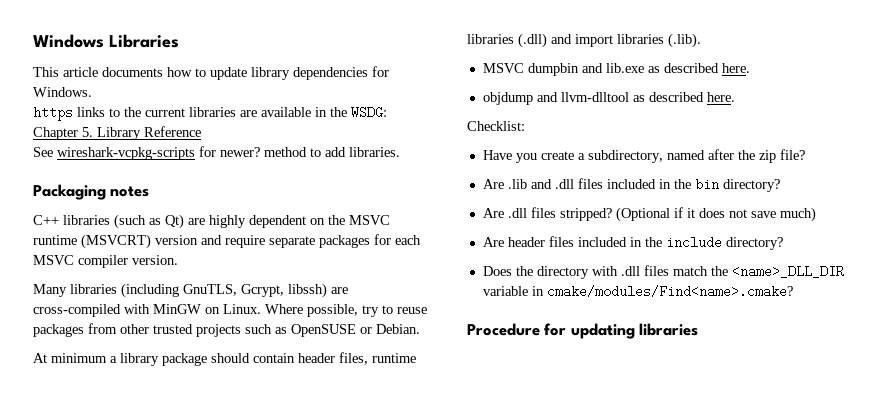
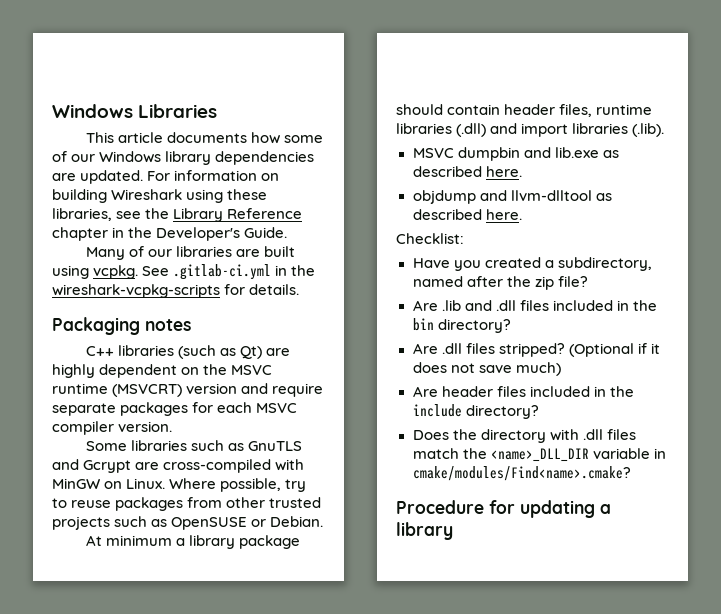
- This article documents how to update library dependencies for Windows.
- https links to the current libraries are available in the WSDG: Chapter 5. Library Reference
- See wireshark-vcpkg-scripts for newer? method to add libraries.
+ This article documents how some of our Windows library dependencies are updated. For information on building Wireshark using these libraries, see the Library Reference chapter in the Developer's Guide.
+ Many of our libraries are built using vcpkg. See .gitlab-ci.yml in the wireshark-vcpkg-scripts for details.
- Many libraries (including GnuTLS, Gcrypt, libssh) are cross-compiled with MinGW on Linux.
+ Some libraries such as GnuTLS and Gcrypt are cross-compiled with MinGW on Linux.
- Have you create a subdirectory, named after the zip file?
+ Have you created a subdirectory, named after the zip file?
- Procedure for updating libraries
+ Procedure for updating a library

